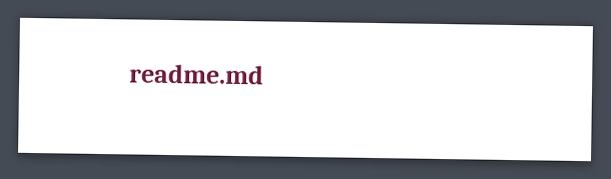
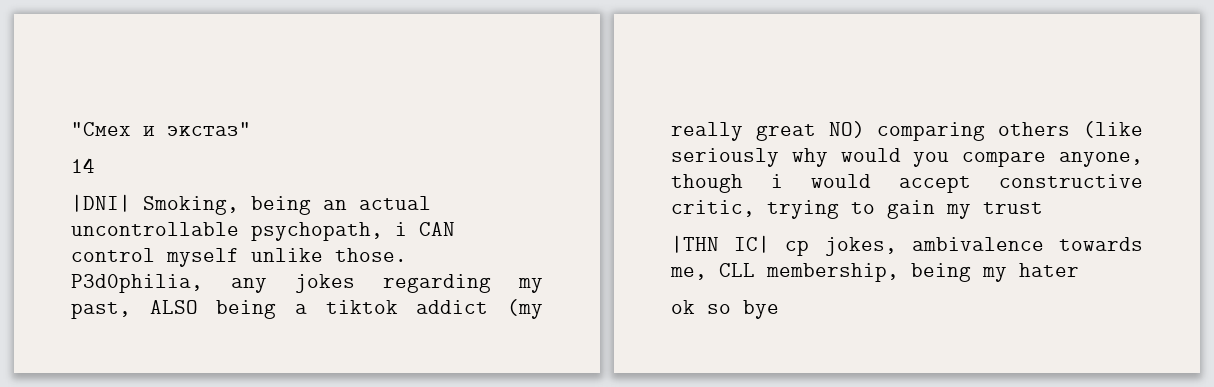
- readme.md
+ "Смех и экстаз"
+ 14
+ |DNI| Smoking, being an actual uncontrollable psychopath, i CAN control myself unlike those. P3d0philia, any jokes regarding my past, ALSO being a tiktok addict (my really great NO) comparing others (like seriously why would you compare anyone, though i would accept constructive critic, trying to gain my trust
+ |THN IC| cp jokes, ambivalence towards me, CLL membership, being my hater
+ ok so bye

